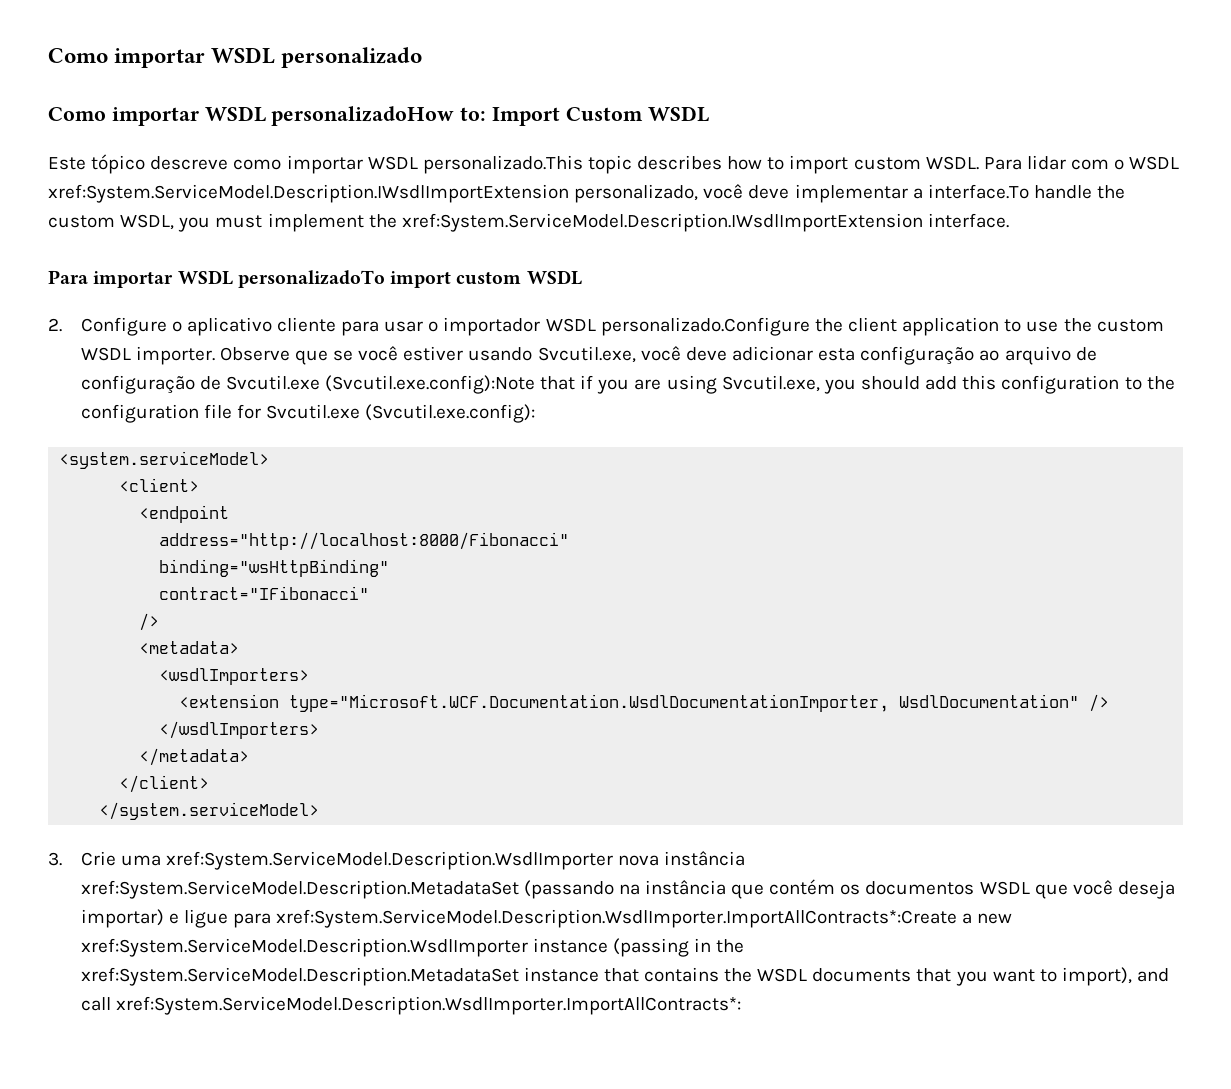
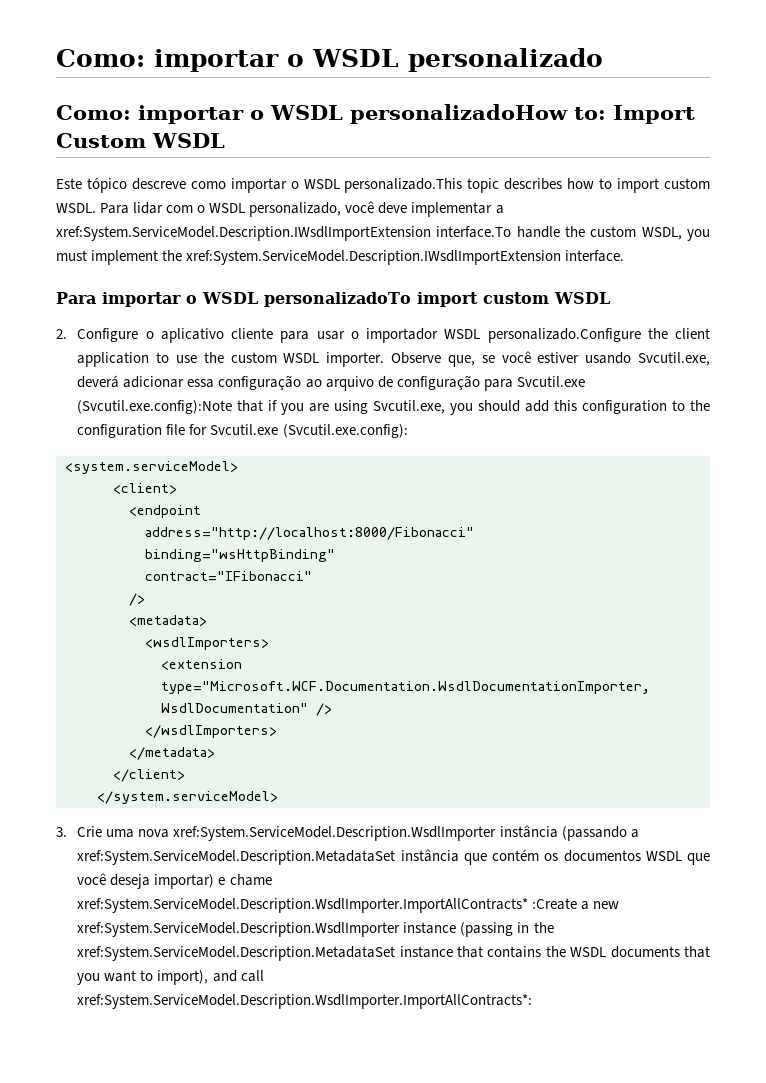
- Como importar WSDL personalizado
+ Como: importar o WSDL personalizado
- Como importar WSDL personalizadoHow to: Import Custom WSDL
+ Como: importar o WSDL personalizadoHow to: Import Custom WSDL
- Este tópico descreve como importar WSDL personalizado.This topic describes how to import custom WSDL.
+ Este tópico descreve como importar o WSDL personalizado.This topic describes how to import custom WSDL.
- Para lidar com o WSDL xref:System.ServiceModel.Description.IWsdlImportExtension personalizado, você deve implementar a interface.To handle the custom WSDL, you must implement the xref:System.ServiceModel.Description.IWsdlImportExtension interface.
+ Para lidar com o WSDL personalizado, você deve implementar a xref:System.ServiceModel.Description.IWsdlImportExtension interface.To handle the custom WSDL, you must implement the xref:System.ServiceModel.Description.IWsdlImportExtension interface.
- Para importar WSDL personalizadoTo import custom WSDL
+ Para importar o WSDL personalizadoTo import custom WSDL
- Observe que se você estiver usando Svcutil.exe, você deve adicionar esta configuração ao arquivo de configuração de Svcutil.exe (Svcutil.exe.config):Note that if you are using Svcutil.exe, you should add this configuration to the configuration file for Svcutil.exe (Svcutil.exe.config):
+ Observe que, se você estiver usando Svcutil.exe, deverá adicionar essa configuração ao arquivo de configuração para Svcutil.exe (Svcutil.exe.config):Note that if you are using Svcutil.exe, you should add this configuration to the configuration file for Svcutil.exe (Svcutil.exe.config):
- 3. Crie uma xref:System.ServiceModel.Description.WsdlImporter nova instância xref:System.ServiceModel.Description.MetadataSet (passando na instância que contém os documentos WSDL que você deseja importar) e ligue para xref:System.ServiceModel.Description.WsdlImporter.ImportAllContracts*:Create a new xref:System.ServiceModel.Description.WsdlImporter instance (passing in the xref:System.ServiceModel.Description.MetadataSet instance that contains the WSDL documents that you want to import), and call xref:System.ServiceModel.Description.WsdlImporter.ImportAllContracts*:
+ 3. Crie uma nova xref:System.ServiceModel.Description.WsdlImporter instância (passando a xref:System.ServiceModel.Description.MetadataSet instância que contém os documentos WSDL que você deseja importar) e chame xref:System.ServiceModel.Description.WsdlImporter.ImportAllContracts* :Create a new xref:System.ServiceModel.Description.WsdlImporter instance (passing in the xref:System.ServiceModel.Description.MetadataSet instance that contains the WSDL documents that you want to import), and call xref:System.ServiceModel.Description.WsdlImporter.ImportAllContracts*:

